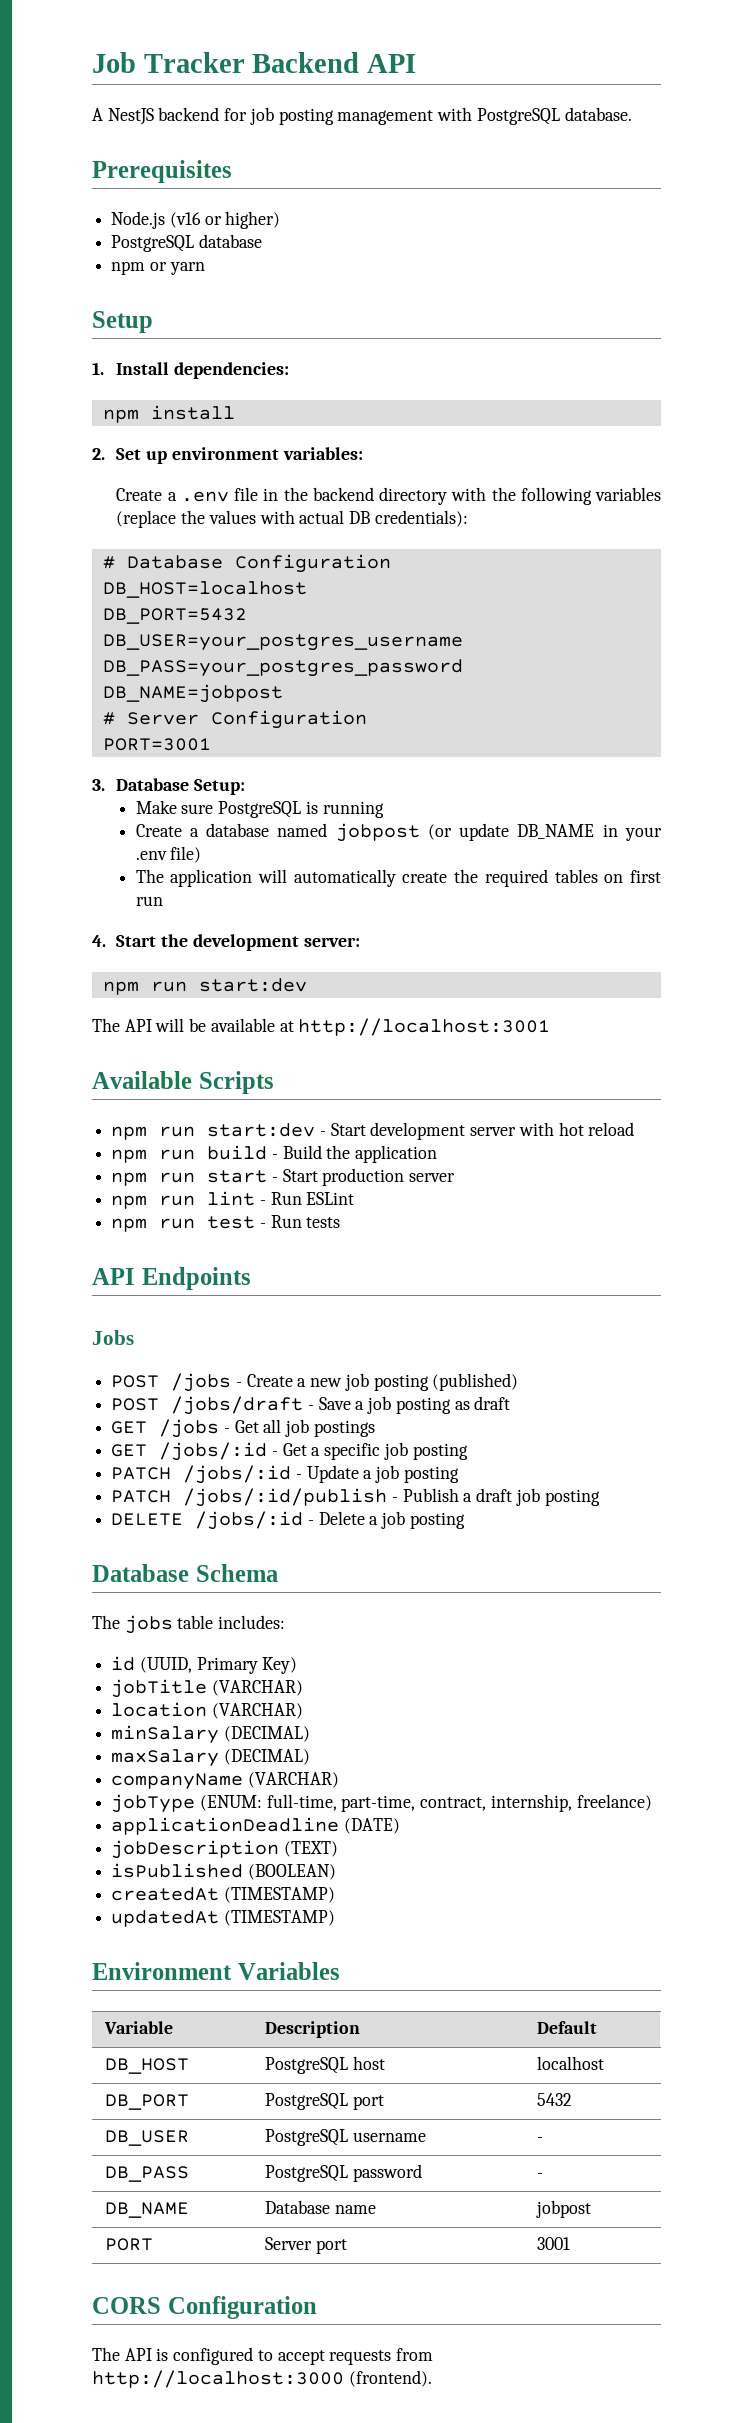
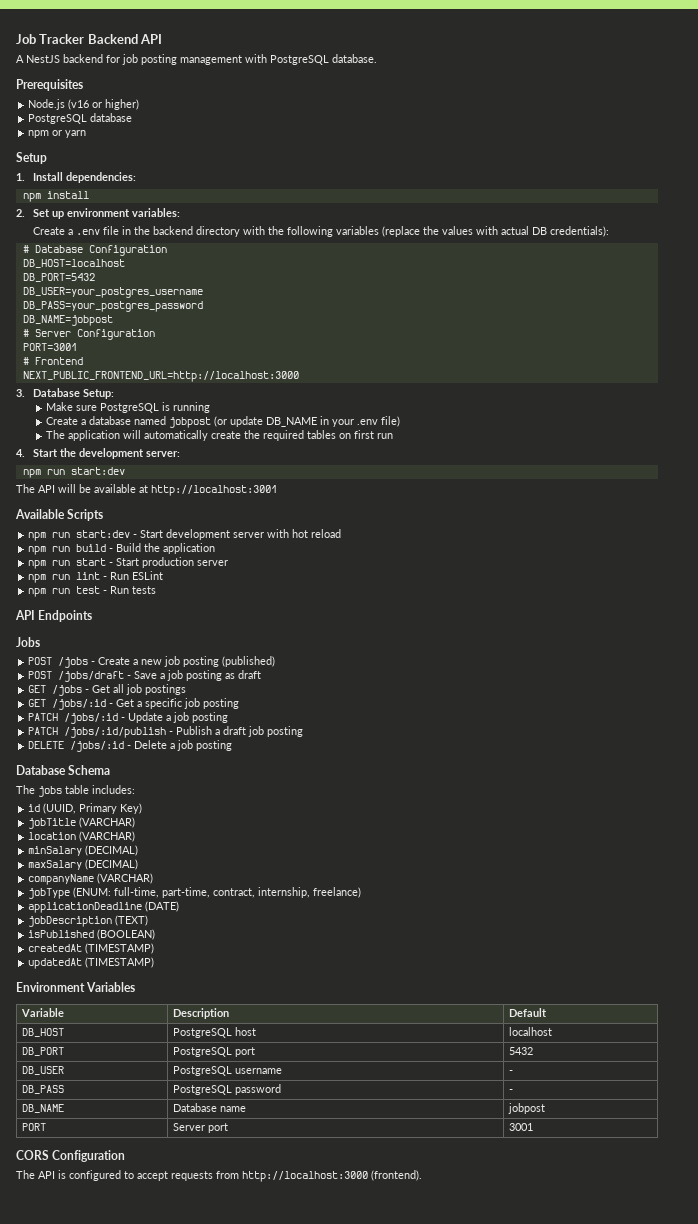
+ # Frontend
+ NEXT_PUBLIC_FRONTEND_URL=http://localhost:3000

